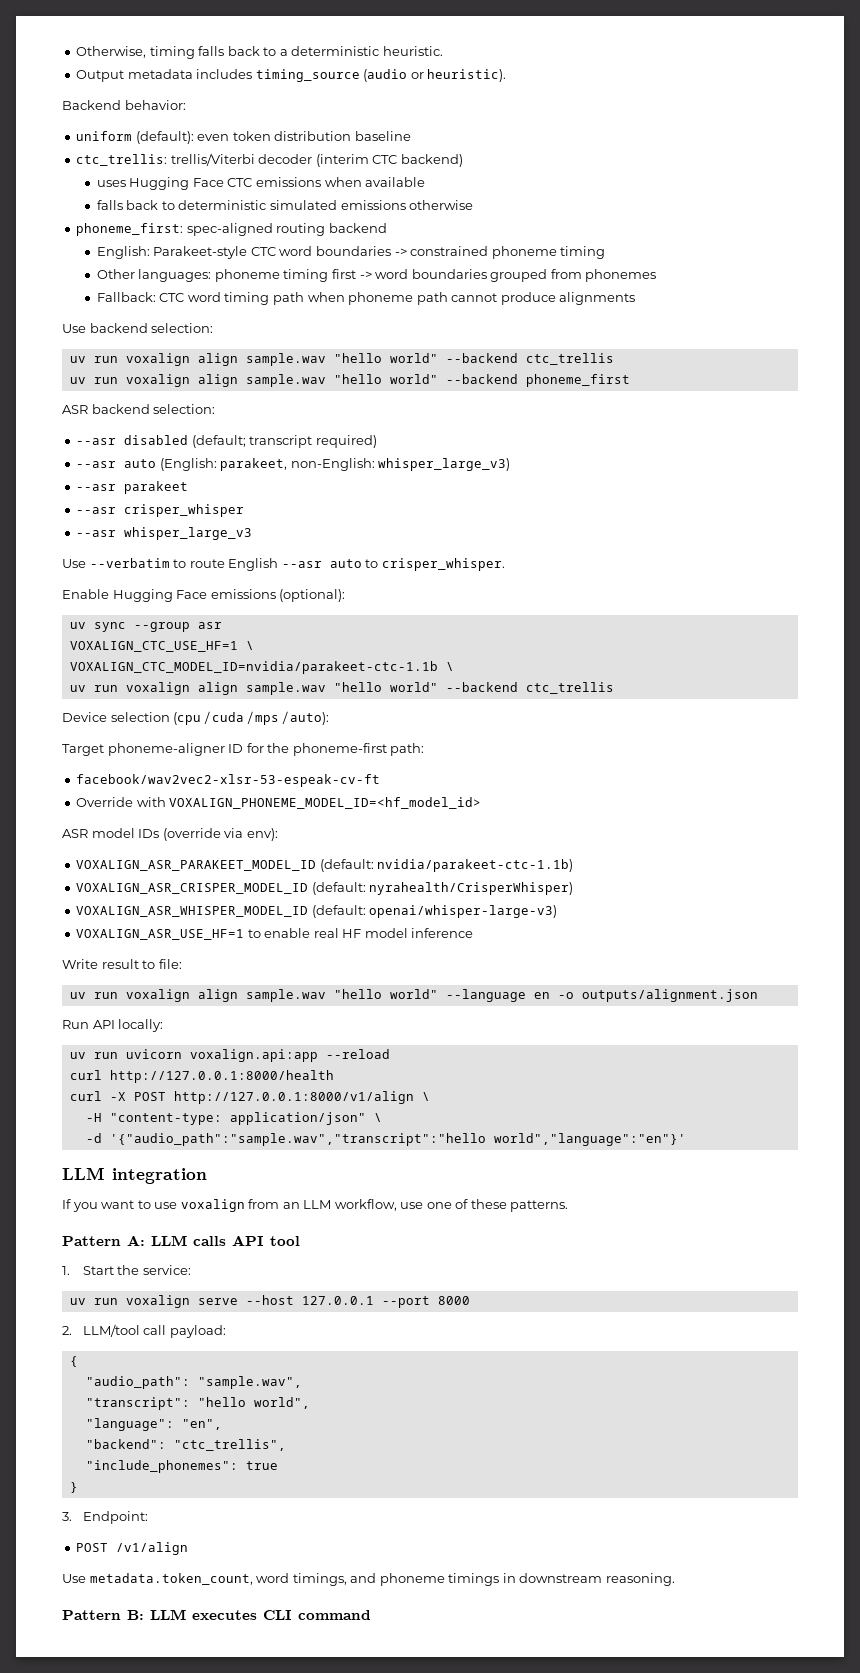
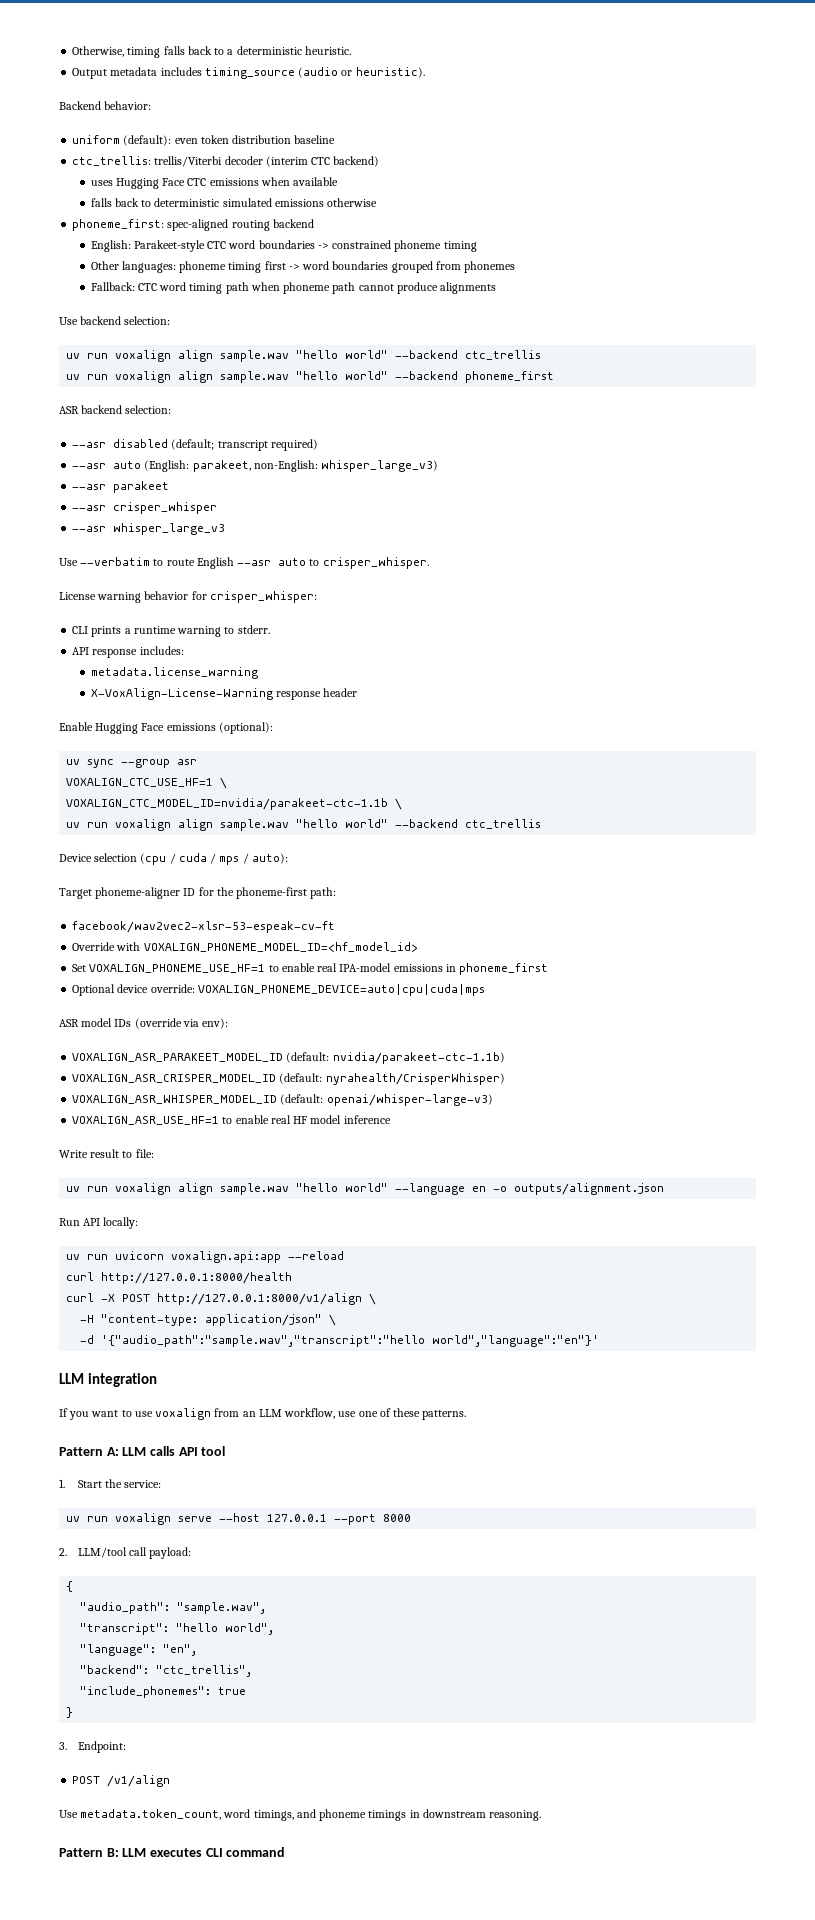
+ License warning behavior for crisper_whisper:
+ CLI prints a runtime warning to stderr.
+ API response includes:
+ metadata.license_warning
+ X-VoxAlign-License-Warning response header
+ Set VOXALIGN_PHONEME_USE_HF=1 to enable real IPA-model emissions in phoneme_first
+ Optional device override: VOXALIGN_PHONEME_DEVICE=auto|cpu|cuda|mps

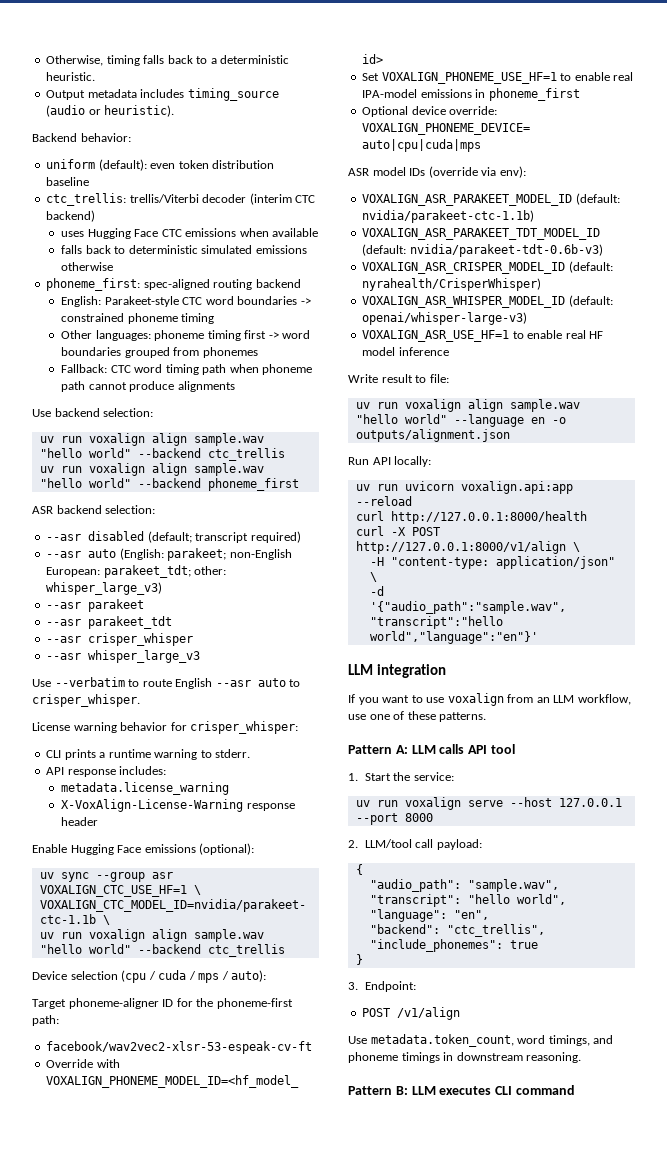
- --asr auto (English: parakeet, non-English: whisper_large_v3)
+ --asr auto (English: parakeet; non-English European: parakeet_tdt; other: whisper_large_v3)
+ --asr parakeet_tdt
+ VOXALIGN_ASR_PARAKEET_TDT_MODEL_ID (default: nvidia/parakeet-tdt-0.6b-v3)

